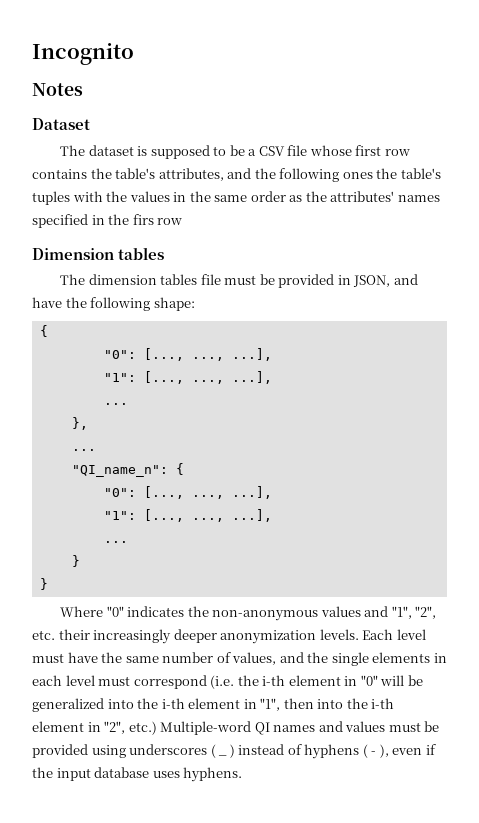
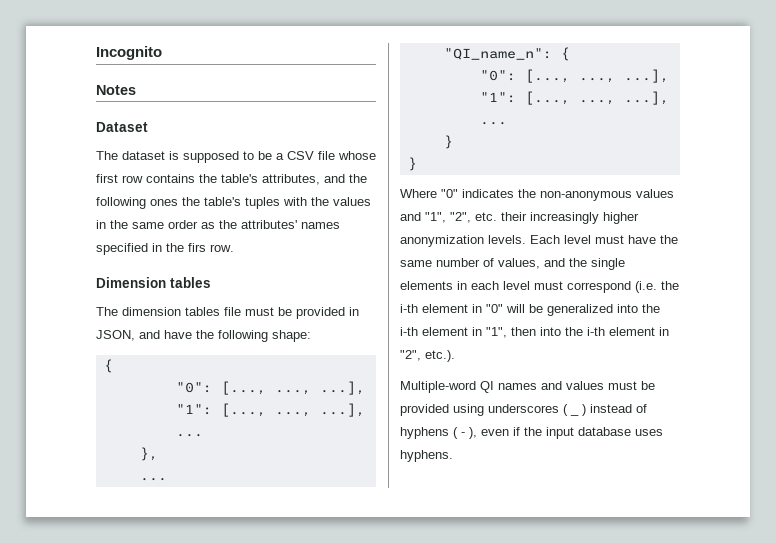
- The dataset is supposed to be a CSV file whose first row contains the table's attributes, and the following ones the table's tuples with the values in the same order as the attributes' names specified in the firs row
+ The dataset is supposed to be a CSV file whose first row contains the table's attributes, and the following ones the table's tuples with the values in the same order as the attributes' names specified in the firs row.
- Where "0" indicates the non-anonymous values and "1", "2", etc. their increasingly deeper anonymization levels.
+ Where "0" indicates the non-anonymous values and "1", "2", etc. their increasingly higher anonymization levels.
- Each level must have the same number of values, and the single elements in each level must correspond (i.e. the i-th element in "0" will be generalized into the i-th element in "1", then into the i-th element in "2", etc.) Multiple-word QI names and values must be provided using underscores ( _ ) instead of hyphens ( - ), even if the input database uses hyphens.
+ Each level must have the same number of values, and the single elements in each level must correspond (i.e. the i-th element in "0" will be generalized into the i-th element in "1", then into the i-th element in "2", etc.).
+ Multiple-word QI names and values must be provided using underscores ( _ ) instead of hyphens ( - ), even if the input database uses hyphens.

